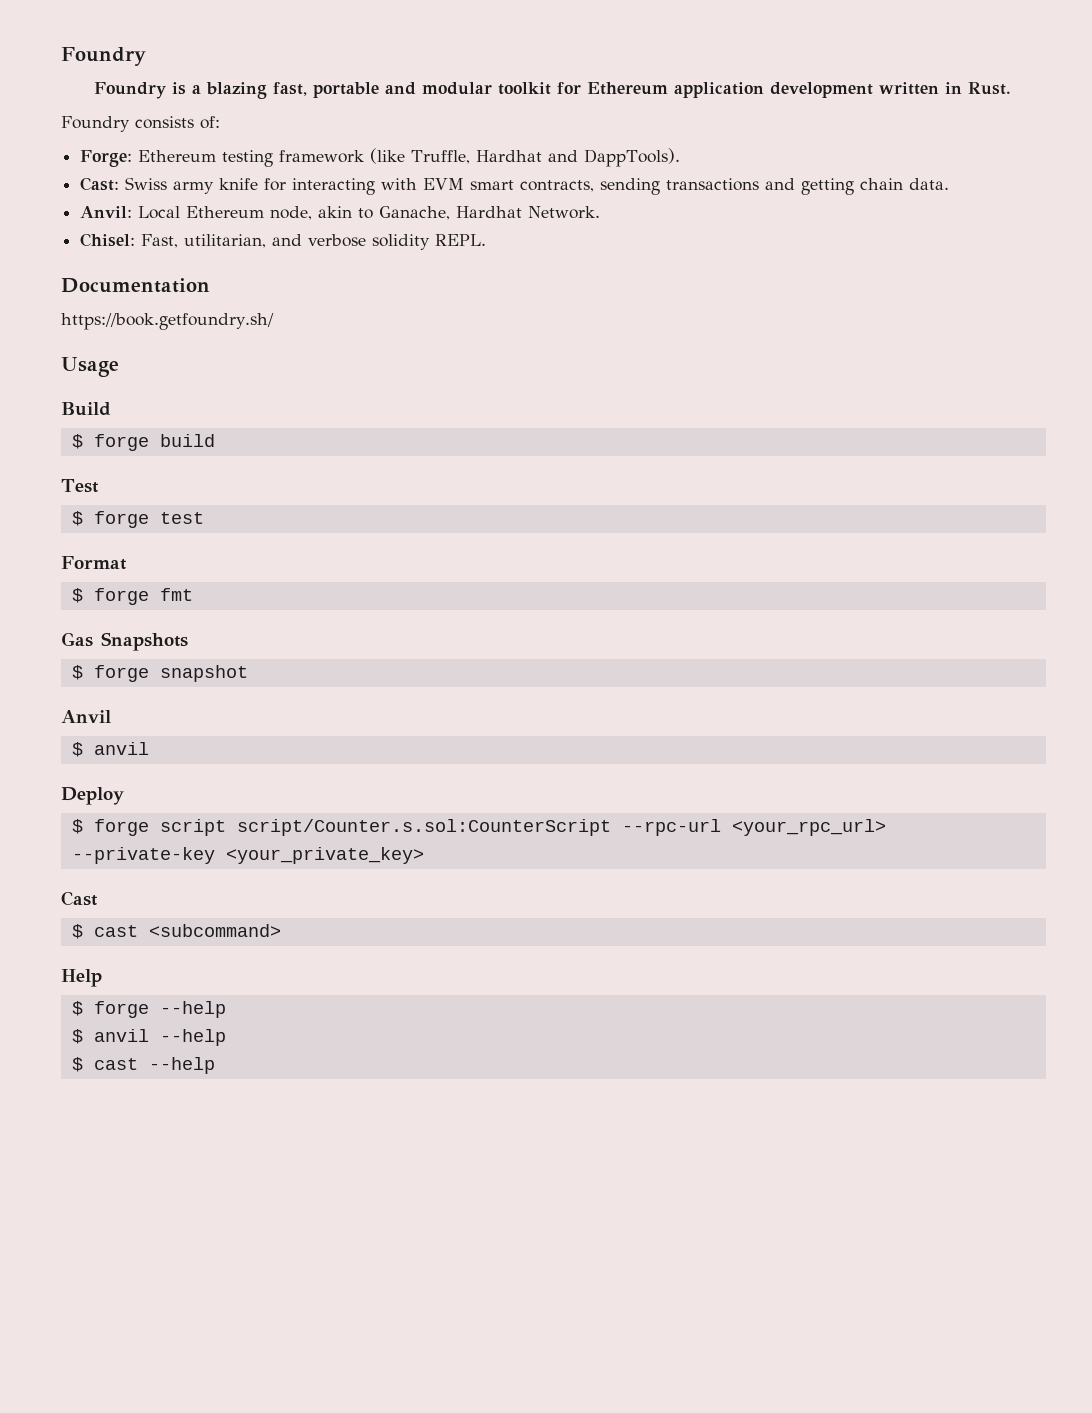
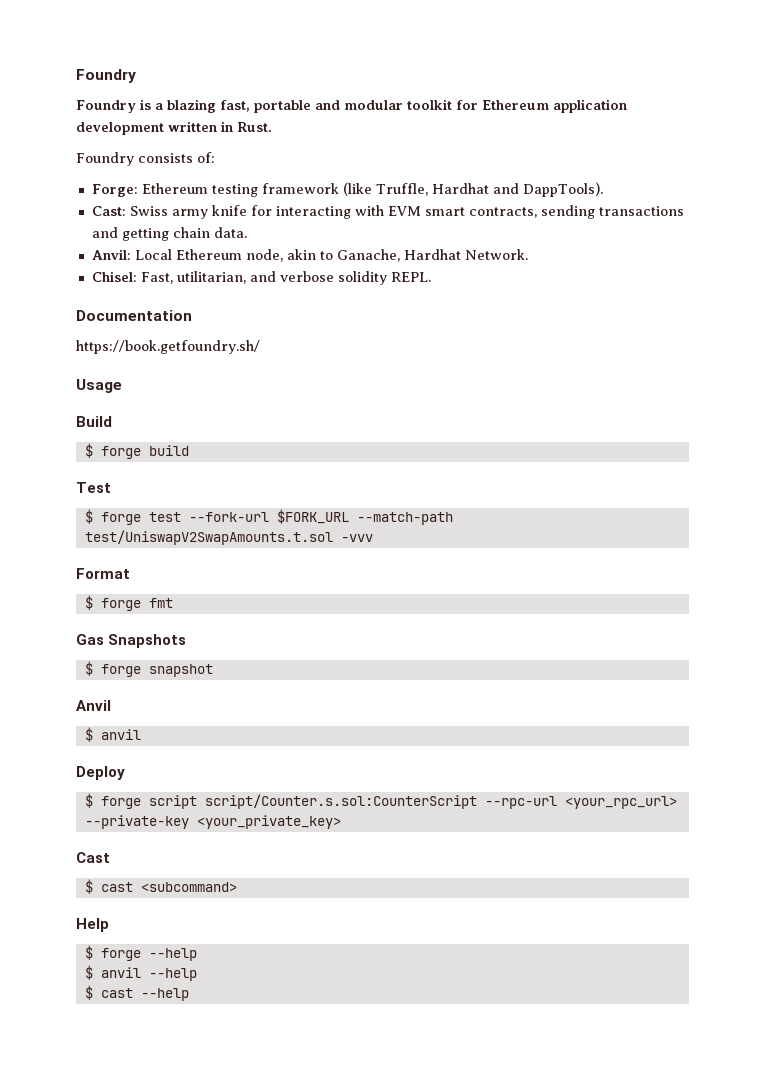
- $ forge test
+ $ forge test --fork-url $FORK_URL --match-path test/UniswapV2SwapAmounts.t.sol -vvv

